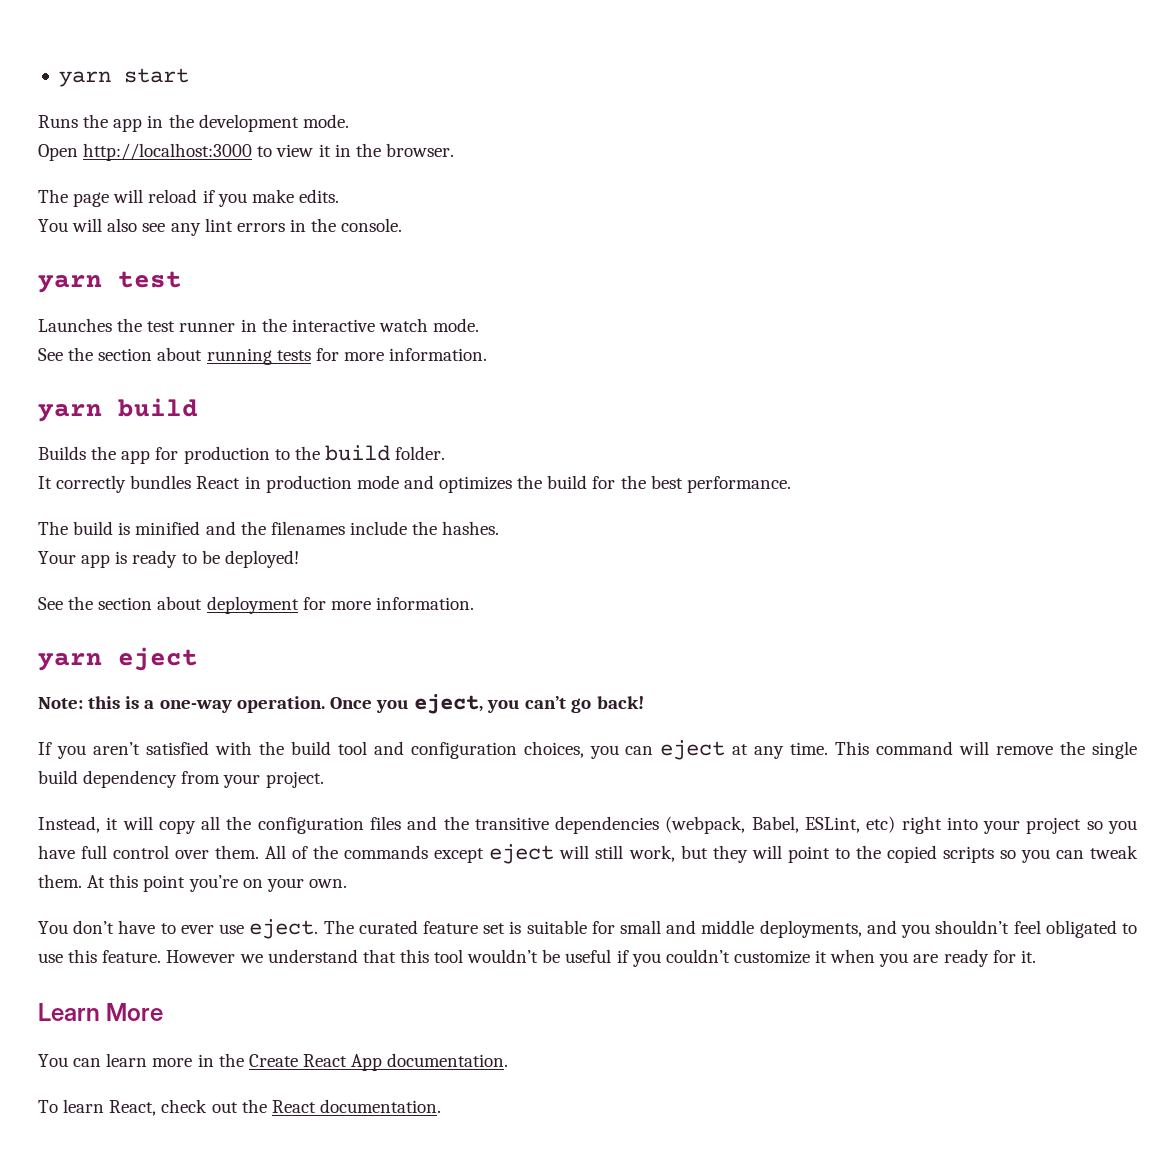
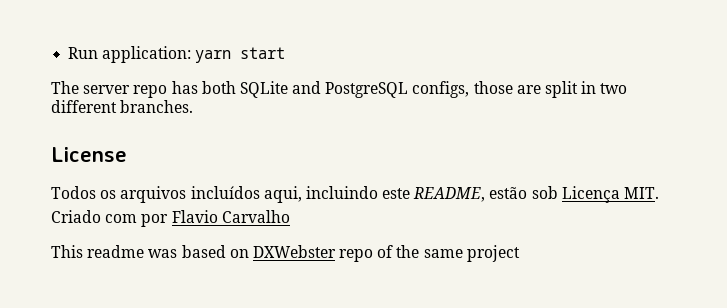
- yarn start
+ Run application: yarn start
- Runs the app in the development mode.
- Open http://localhost:3000 to view it in the browser.
- The page will reload if you make edits.
- You will also see any lint errors in the console.
- yarn test
- Launches the test runner in the interactive watch mode.
- See the section about running tests for more information.
- yarn build
- Builds the app for production to the build folder.
- It correctly bundles React in production mode and optimizes the build for the best performance.
- The build is minified and the filenames include the hashes.
- Your app is ready to be deployed!
- See the section about deployment for more information.
- yarn eject
- Note: this is a one-way operation. Once you eject, you can’t go back!
- If you aren’t satisfied with the build tool and configuration choices, you can eject at any time. This command will remove the single build dependency from your project.
- Instead, it will copy all the configuration files and the transitive dependencies (webpack, Babel, ESLint, etc) right into your project so you have full control over them. All of the commands except eject will still work, but they will point to the copied scripts so you can tweak them. At this point you’re on your own.
- You don’t have to ever use eject. The curated feature set is suitable for small and middle deployments, and you shouldn’t feel obligated to use this feature. However we understand that this tool wouldn’t be useful if you couldn’t customize it when you are ready for it.
- Learn More
- You can learn more in the Create React App documentation.
- To learn React, check out the React documentation.
+ The server repo has both SQLite and PostgreSQL configs, those are split in two different branches.
+ License
+ Todos os arquivos incluídos aqui, incluindo este README, estão sob Licença MIT.
+ Criado com por Flavio Carvalho
+ This readme was based on DXWebster repo of the same project

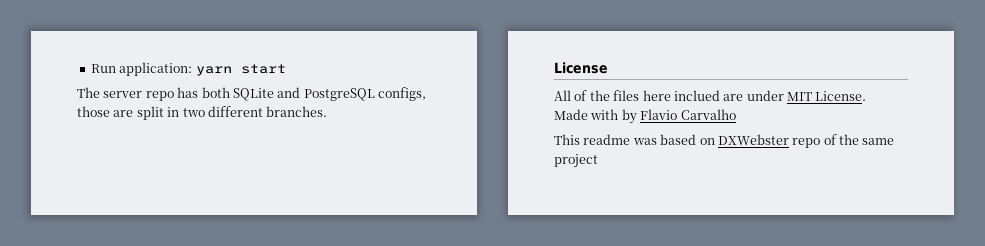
- Todos os arquivos incluídos aqui, incluindo este README, estão sob Licença MIT.
- Criado com por Flavio Carvalho
+ All of the files here inclued are under MIT License.
+ Made with by Flavio Carvalho

